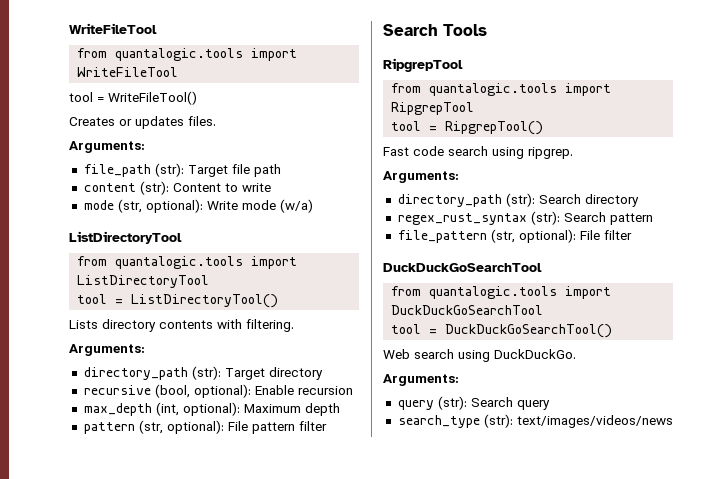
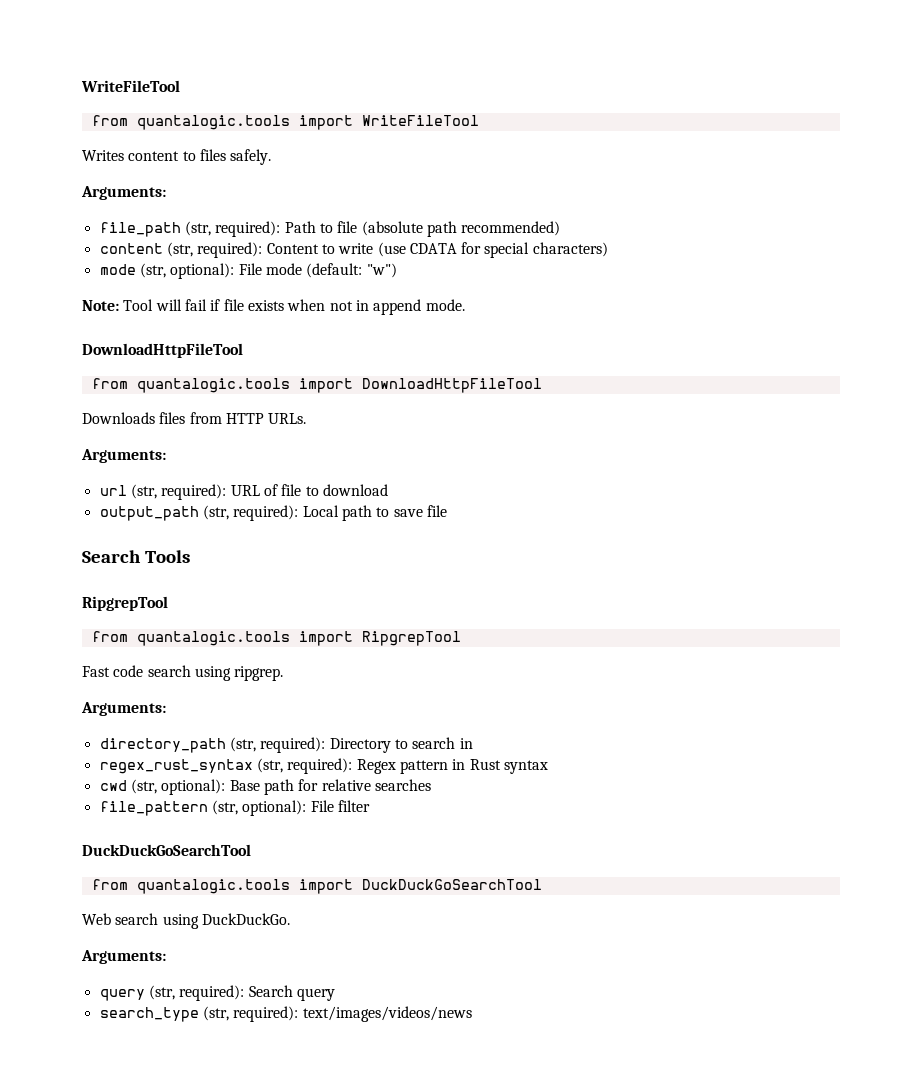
- tool = WriteFileTool()
- Creates or updates files.
+ Writes content to files safely.
  Arguments:
- file_path (str): Target file path
- content (str): Content to write
- mode (str, optional): Write mode (w/a)
- ListDirectoryTool
- from quantalogic.tools import ListDirectoryTool
- tool = ListDirectoryTool()
- Lists directory contents with filtering.
+ file_path (str, required): Path to file (absolute path recommended)
+ content (str, required): Content to write (use CDATA for special characters)
+ mode (str, optional): File mode (default: "w")
+ Note: Tool will fail if file exists when not in append mode.
+ DownloadHttpFileTool
+ from quantalogic.tools import DownloadHttpFileTool
+ Downloads files from HTTP URLs.
  Arguments:
- directory_path (str): Target directory
- recursive (bool, optional): Enable recursion
- max_depth (int, optional): Maximum depth
- pattern (str, optional): File pattern filter
+ url (str, required): URL of file to download
+ output_path (str, required): Local path to save file
- tool = RipgrepTool()
- directory_path (str): Search directory
- regex_rust_syntax (str): Search pattern
+ directory_path (str, required): Directory to search in
+ regex_rust_syntax (str, required): Regex pattern in Rust syntax
+ cwd (str, optional): Base path for relative searches
- tool = DuckDuckGoSearchTool()
- query (str): Search query
+ query (str, required): Search query
- search_type (str): text/images/videos/news
+ search_type (str, required): text/images/videos/news

